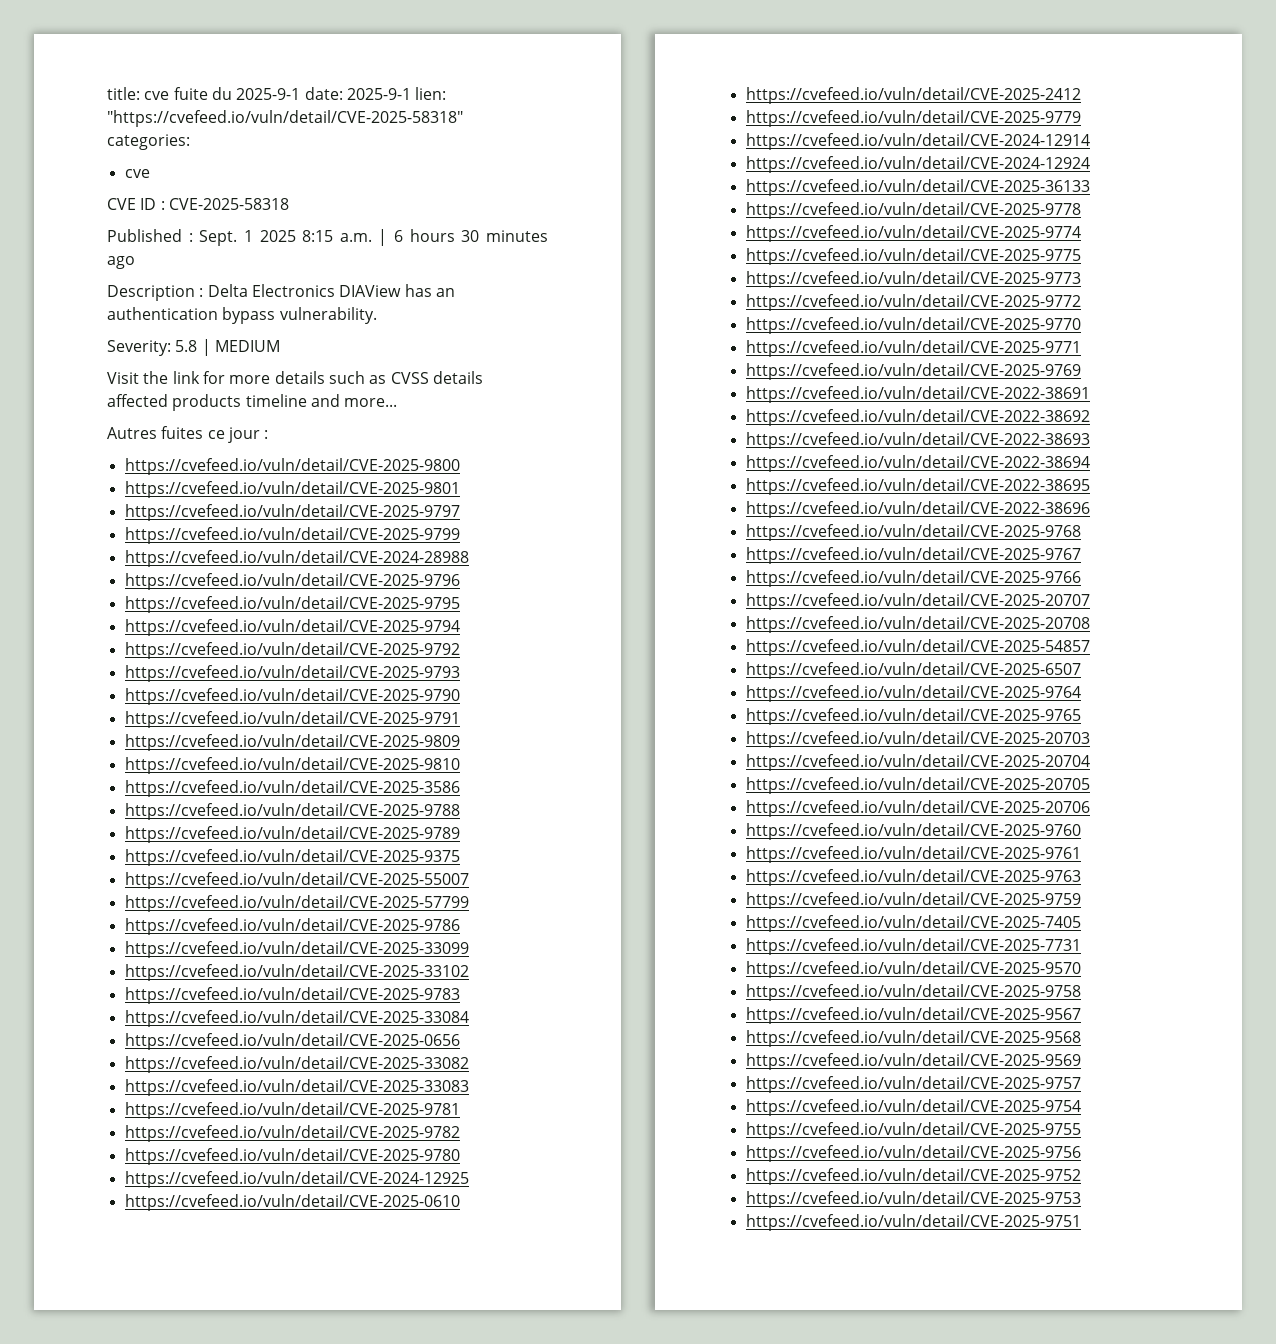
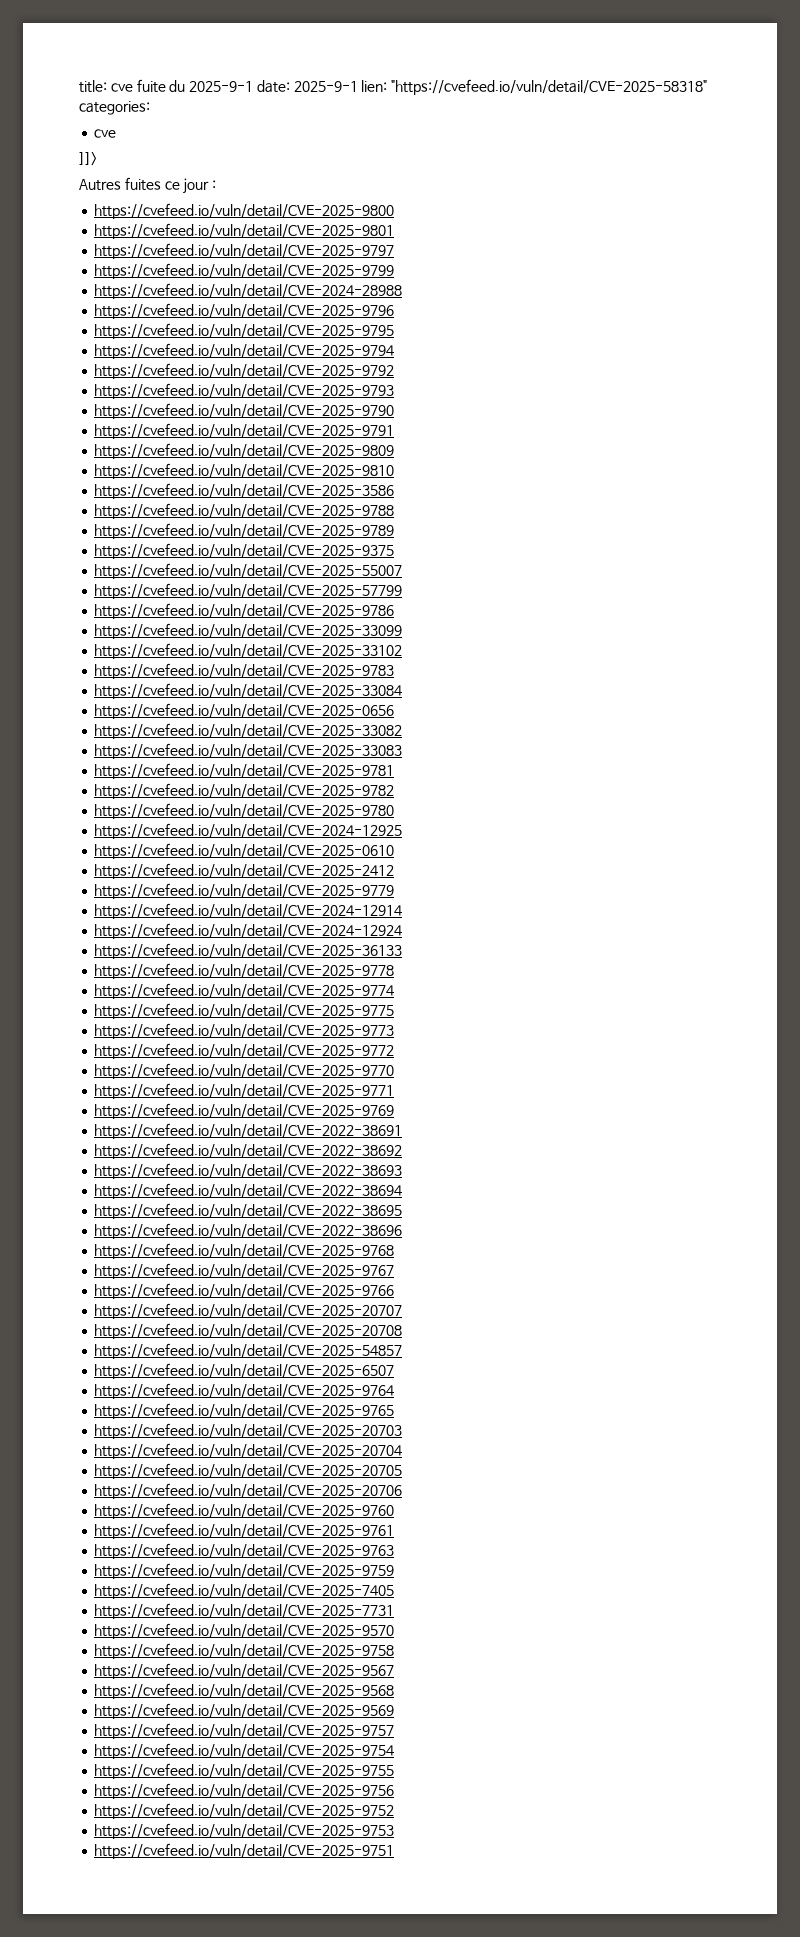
- CVE ID : CVE-2025-58318
- Published : Sept. 1 2025 8:15 a.m. | 6 hours 30 minutes ago
- Description : Delta Electronics DIAView has an authentication bypass vulnerability.
- Severity: 5.8 | MEDIUM
- Visit the link for more details such as CVSS details affected products timeline and more...
+ ]]>

